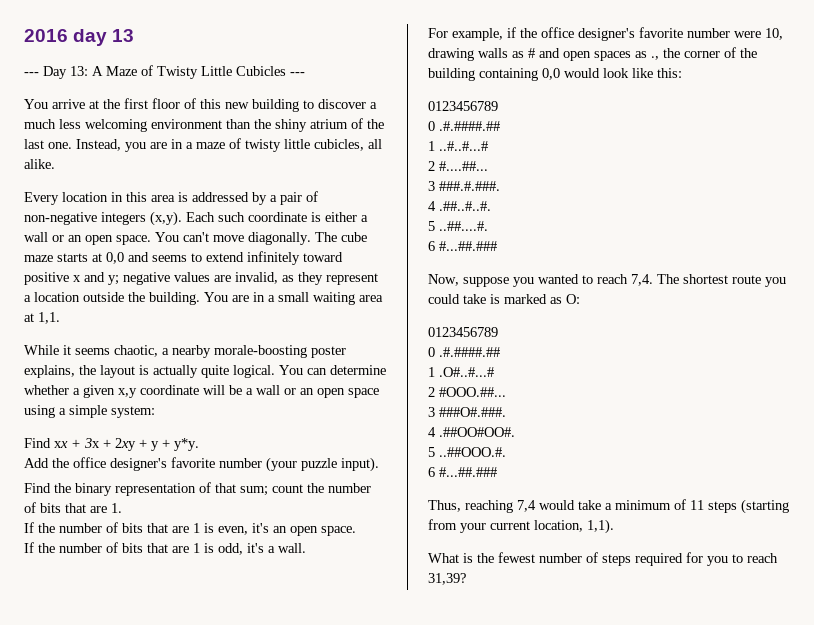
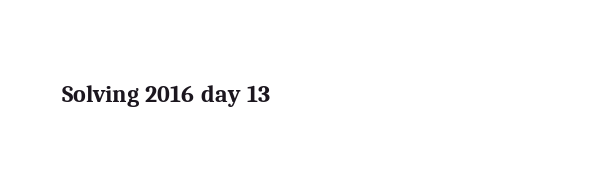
- 2016 day 13
+ Solving 2016 day 13
- --- Day 13: A Maze of Twisty Little Cubicles ---
- You arrive at the first floor of this new building to discover a much less welcoming environment than the shiny atrium of the last one. Instead, you are in a maze of twisty little cubicles, all alike.
- Every location in this area is addressed by a pair of non-negative integers (x,y). Each such coordinate is either a wall or an open space. You can't move diagonally. The cube maze starts at 0,0 and seems to extend infinitely toward positive x and y; negative values are invalid, as they represent a location outside the building. You are in a small waiting area at 1,1.
- While it seems chaotic, a nearby morale-boosting poster explains, the layout is actually quite logical. You can determine whether a given x,y coordinate will be a wall or an open space using a simple system:
- Find xx + 3x + 2xy + y + y*y.
- Add the office designer's favorite number (your puzzle input).
- Find the binary representation of that sum; count the number of bits that are 1.
- If the number of bits that are 1 is even, it's an open space.
- If the number of bits that are 1 is odd, it's a wall.
- For example, if the office designer's favorite number were 10, drawing walls as # and open spaces as ., the corner of the building containing 0,0 would look like this:
- 0123456789
- 0 .#.####.##
- 1 ..#..#...#
- 2 #....##...
- 3 ###.#.###.
- 4 .##..#..#.
- 5 ..##....#.
- 6 #...##.###
- Now, suppose you wanted to reach 7,4. The shortest route you could take is marked as O:
- 0123456789
- 0 .#.####.##
- 1 .O#..#...#
- 2 #OOO.##...
- 3 ###O#.###.
- 4 .##OO#OO#.
- 5 ..##OOO.#.
- 6 #...##.###
- Thus, reaching 7,4 would take a minimum of 11 steps (starting from your current location, 1,1).
- What is the fewest number of steps required for you to reach 31,39?

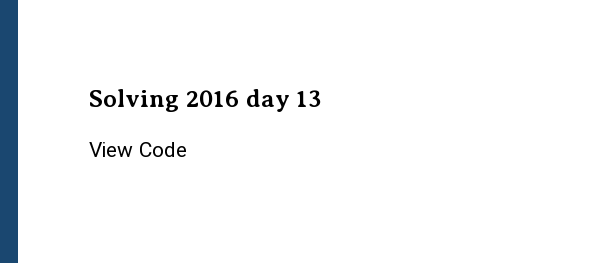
+ View Code

